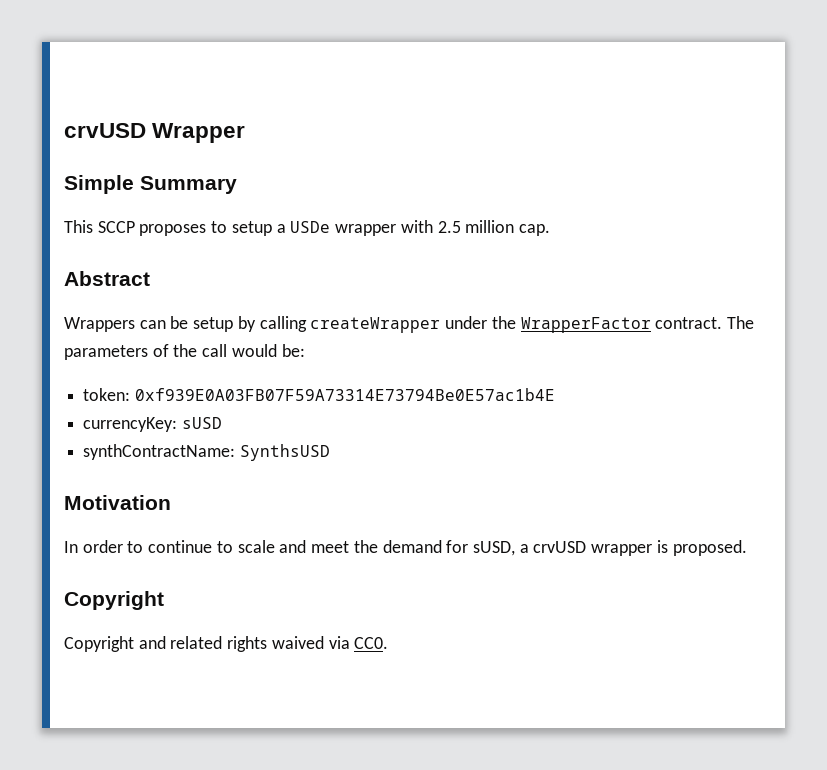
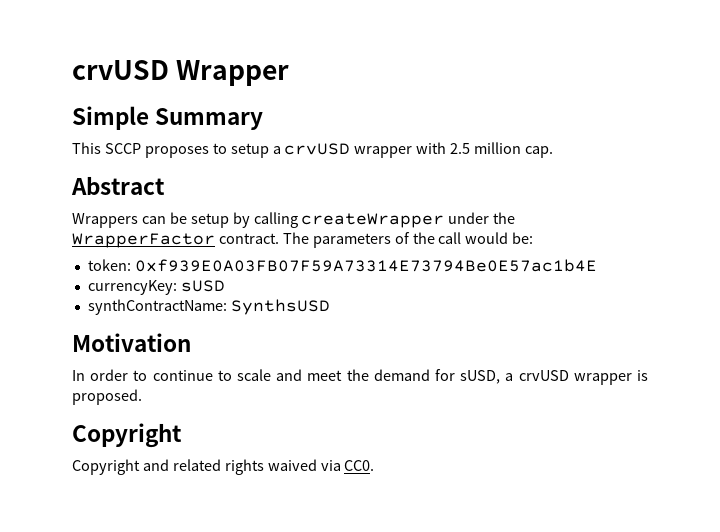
- This SCCP proposes to setup a USDe wrapper with 2.5 million cap.
+ This SCCP proposes to setup a crvUSD wrapper with 2.5 million cap.

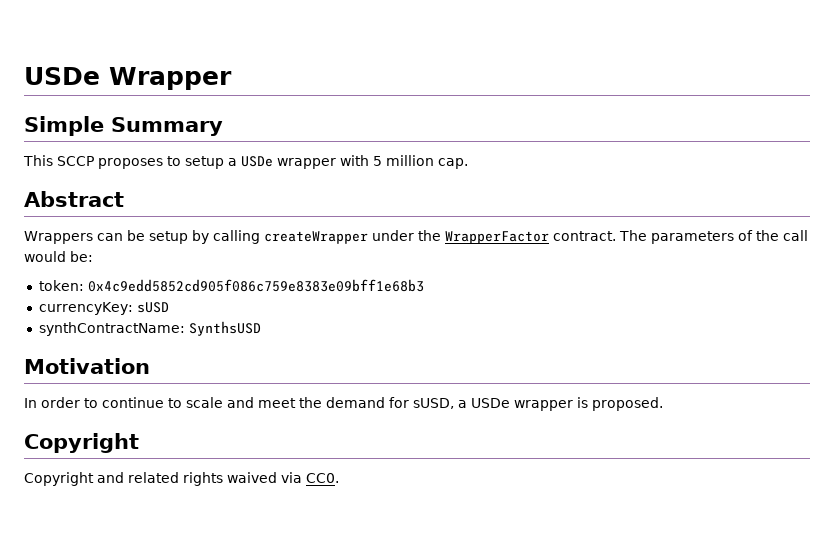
- crvUSD Wrapper
+ USDe Wrapper
- This SCCP proposes to setup a crvUSD wrapper with 2.5 million cap.
+ This SCCP proposes to setup a USDe wrapper with 5 million cap.
- token: 0xf939E0A03FB07F59A73314E73794Be0E57ac1b4E
+ token: 0x4c9edd5852cd905f086c759e8383e09bff1e68b3
- In order to continue to scale and meet the demand for sUSD, a crvUSD wrapper is proposed.
+ In order to continue to scale and meet the demand for sUSD, a USDe wrapper is proposed.

